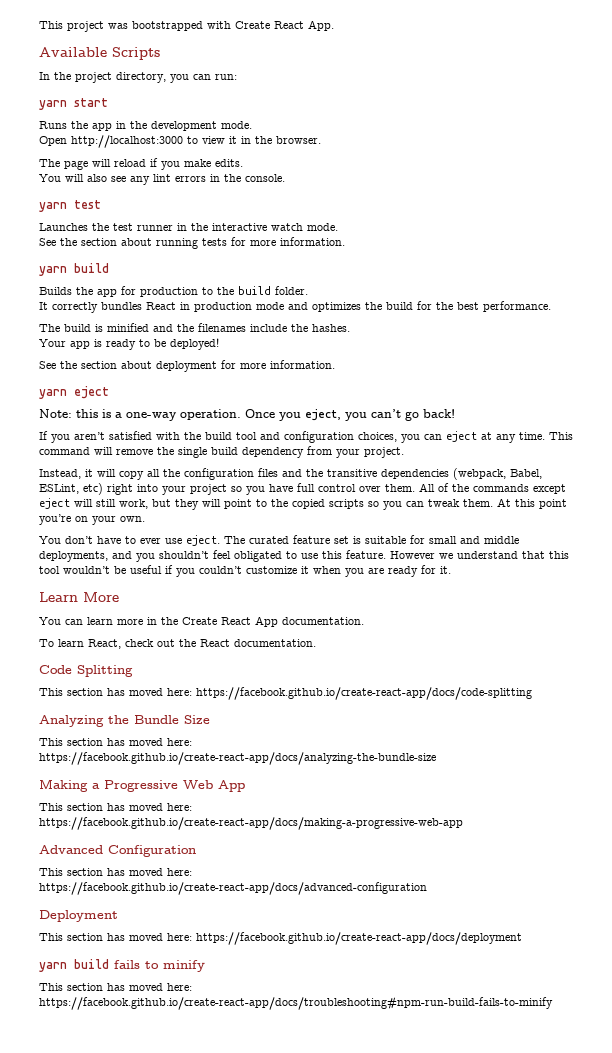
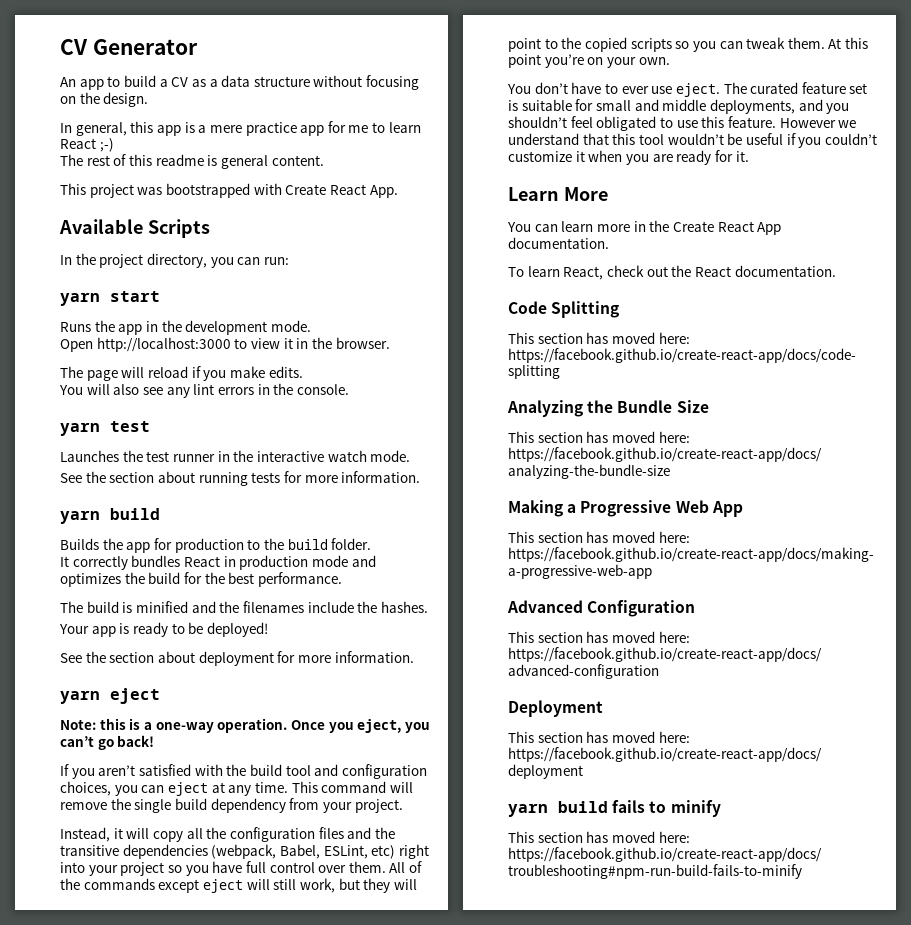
+ CV Generator
+ An app to build a CV as a data structure without focusing on the design.
+ In general, this app is a mere practice app for me to learn React ;-)
+ The rest of this readme is general content.

